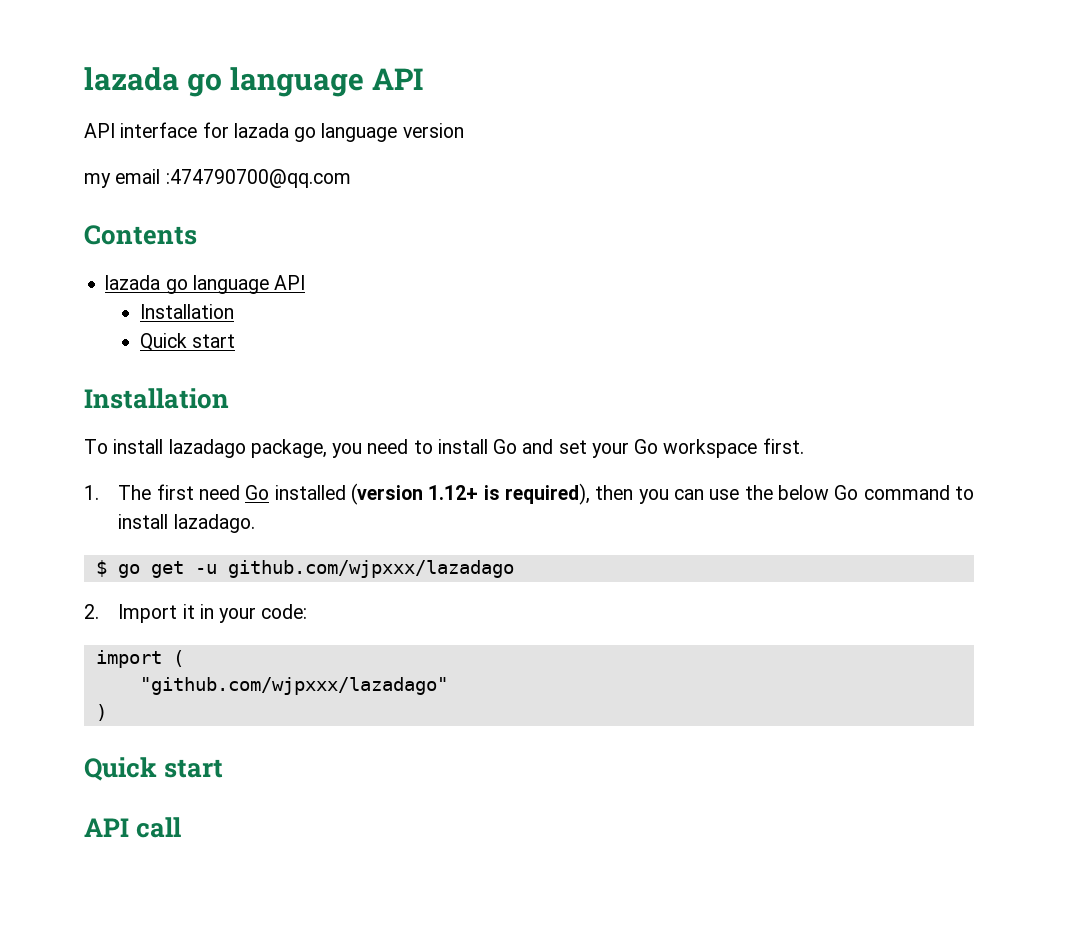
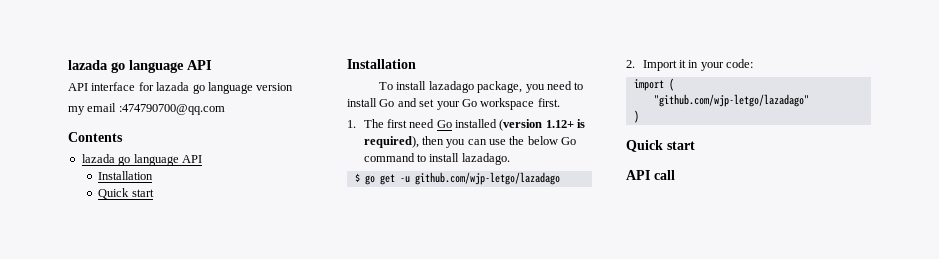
- $ go get -u github.com/wjpxxx/lazadago
+ $ go get -u github.com/wjp-letgo/lazadago
- "github.com/wjpxxx/lazadago"
+ "github.com/wjp-letgo/lazadago"

